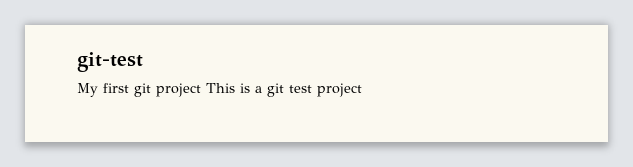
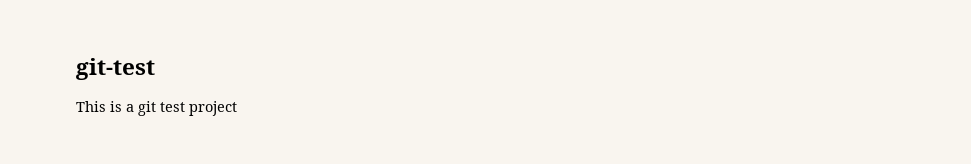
- My first git project This is a git test project
+ This is a git test project

